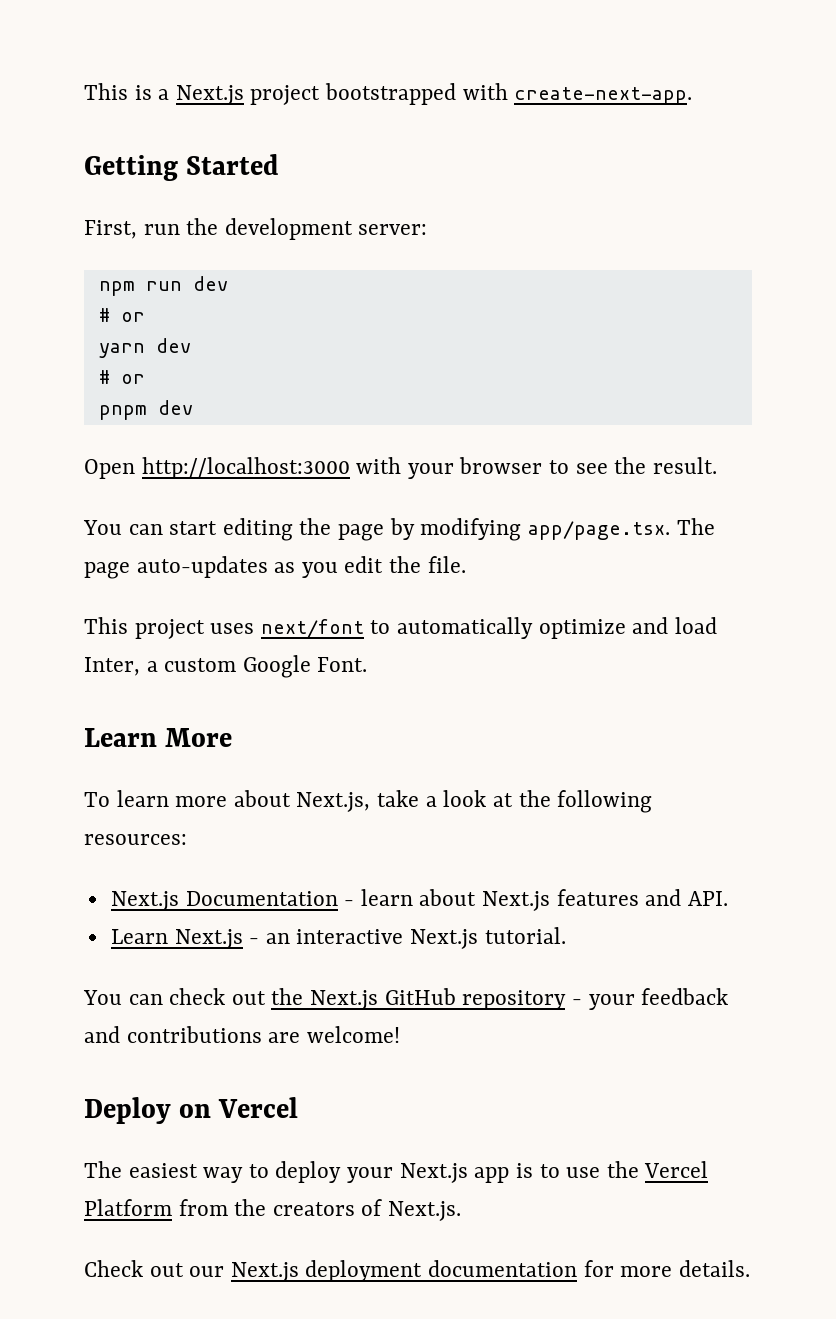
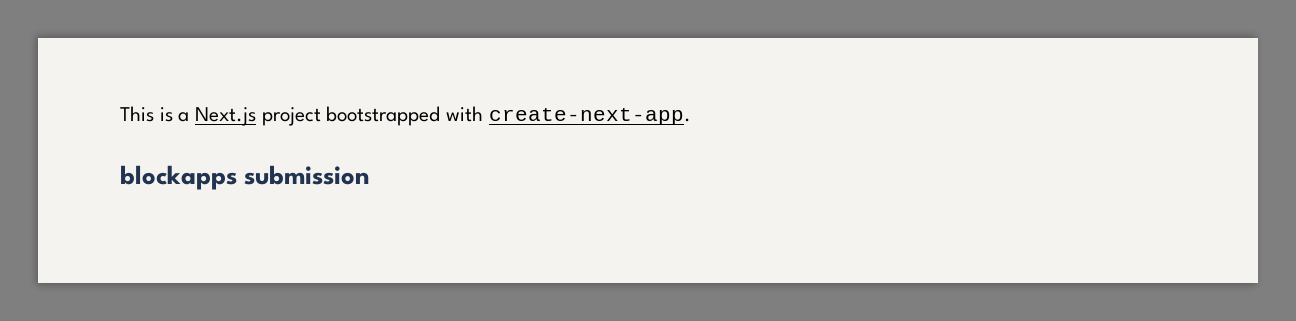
- Getting Started
- First, run the development server:
- npm run dev
- # or
- yarn dev
- # or
- pnpm dev
- Open http://localhost:3000 with your browser to see the result.
- You can start editing the page by modifying app/page.tsx. The page auto-updates as you edit the file.
- This project uses next/font to automatically optimize and load Inter, a custom Google Font.
- Learn More
- To learn more about Next.js, take a look at the following resources:
- Next.js Documentation - learn about Next.js features and API.
- Learn Next.js - an interactive Next.js tutorial.
- You can check out the Next.js GitHub repository - your feedback and contributions are welcome!
- Deploy on Vercel
- The easiest way to deploy your Next.js app is to use the Vercel Platform from the creators of Next.js.
- Check out our Next.js deployment documentation for more details.
+ blockapps submission

